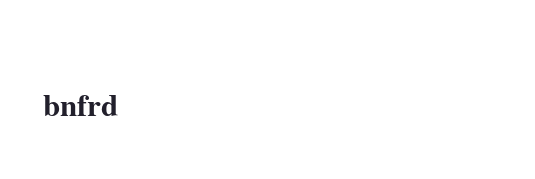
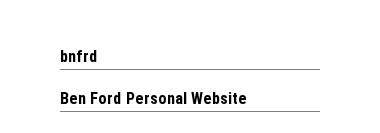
+ Ben Ford Personal Website

